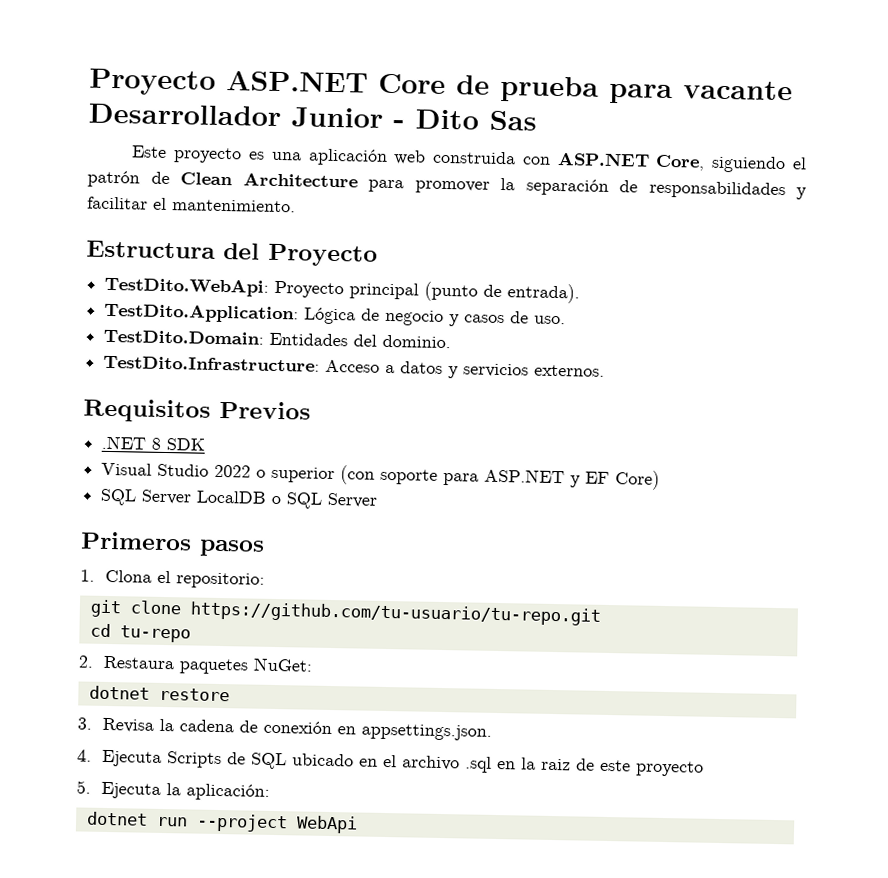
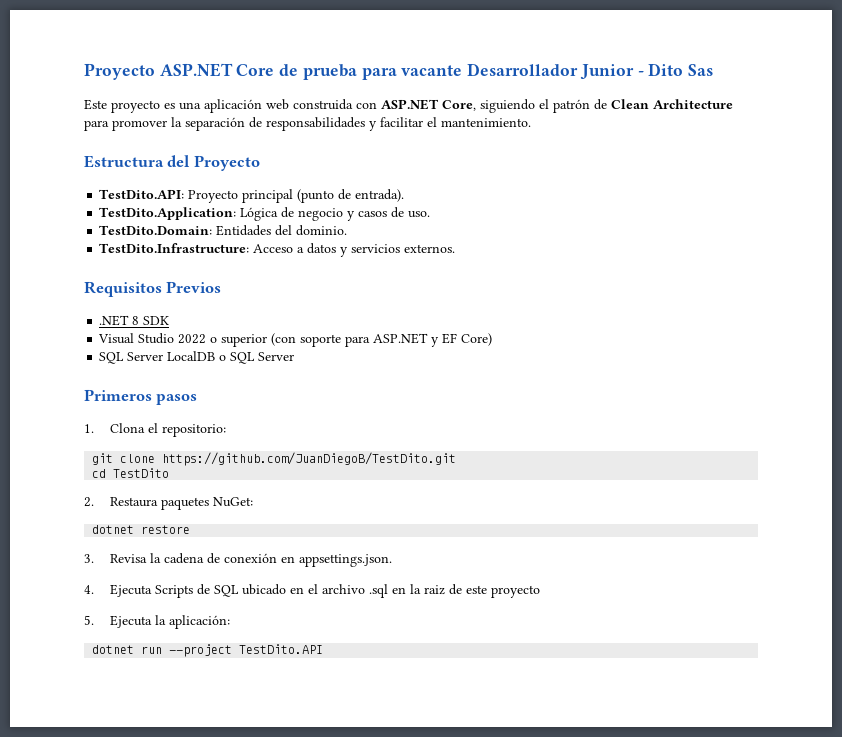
- TestDito.WebApi: Proyecto principal (punto de entrada).
+ TestDito.API: Proyecto principal (punto de entrada).
- git clone https://github.com/tu-usuario/tu-repo.git
+ git clone https://github.com/JuanDiegoB/TestDito.git
- cd tu-repo
+ cd TestDito
- dotnet run --project WebApi
+ dotnet run --project TestDito.API

